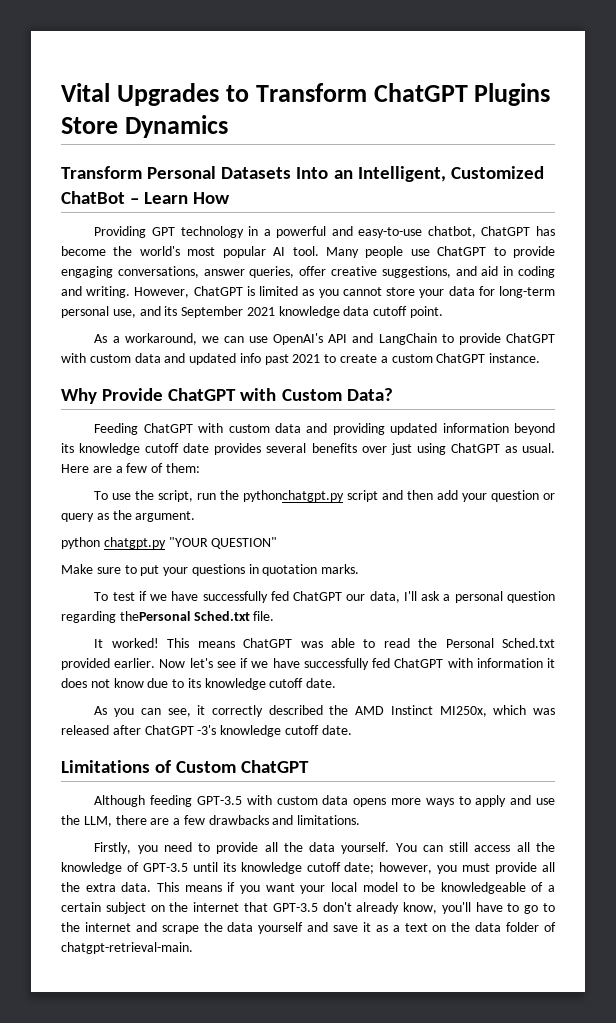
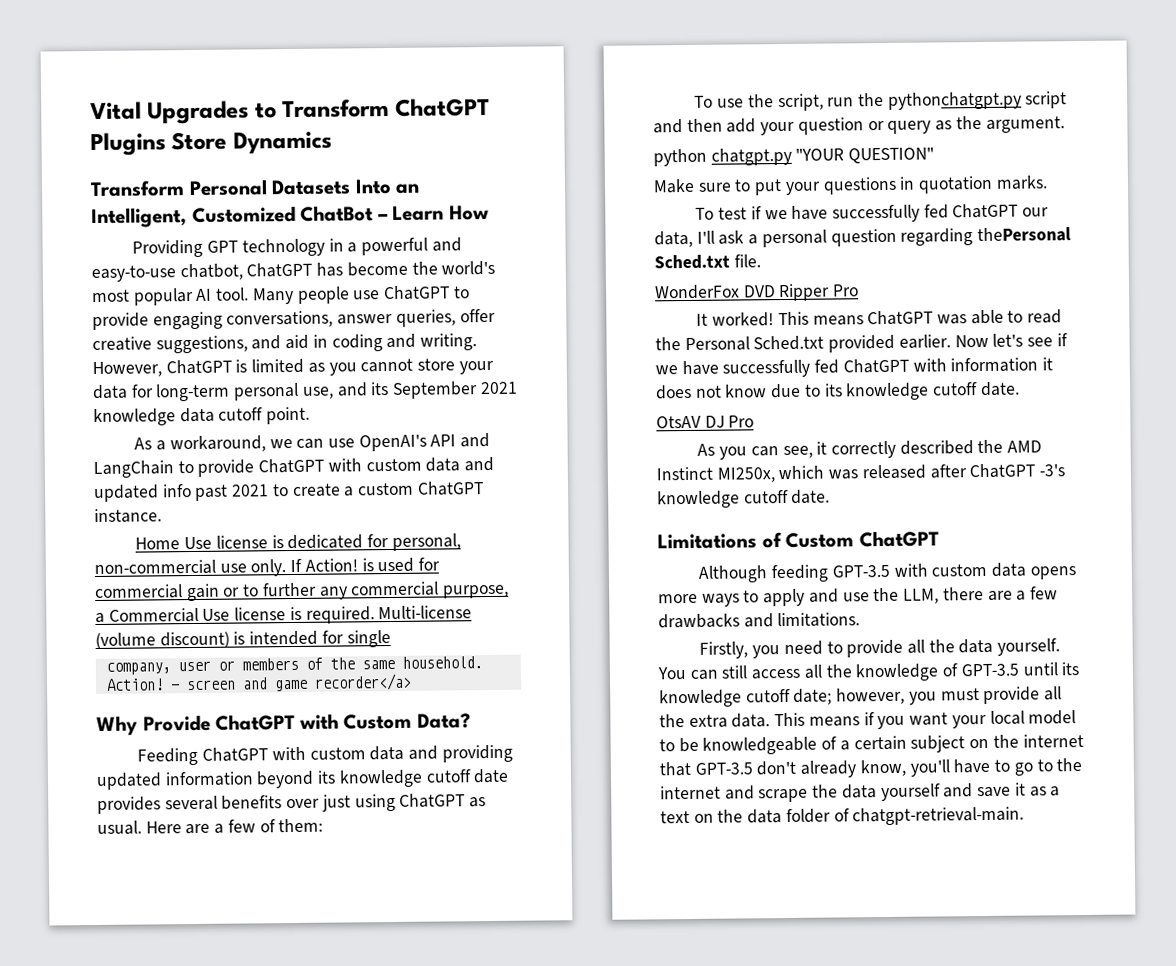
+ Home Use license is dedicated for personal, non-commercial use only. If Action! is used for commercial gain or to further any commercial purpose, a Commercial Use license is required. Multi-license (volume discount) is intended for single
+ company, user or members of the same household. Action! - screen and game recorder</a>
+ WonderFox DVD Ripper Pro
+ OtsAV DJ Pro

